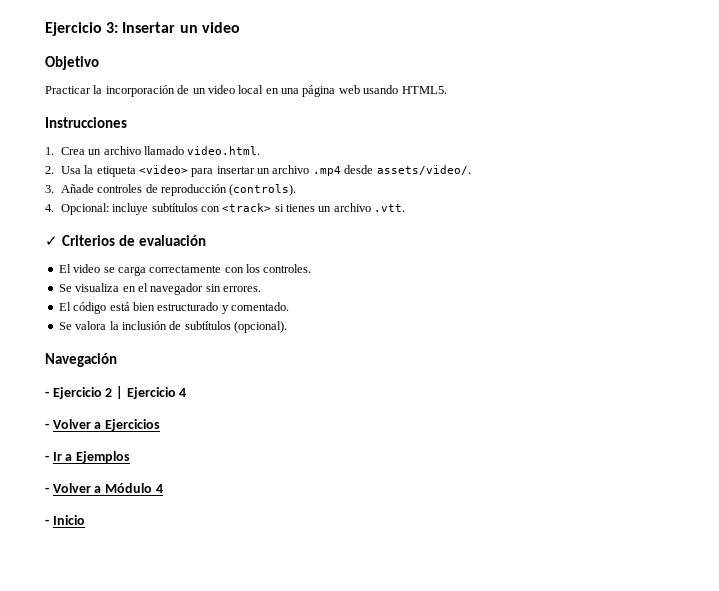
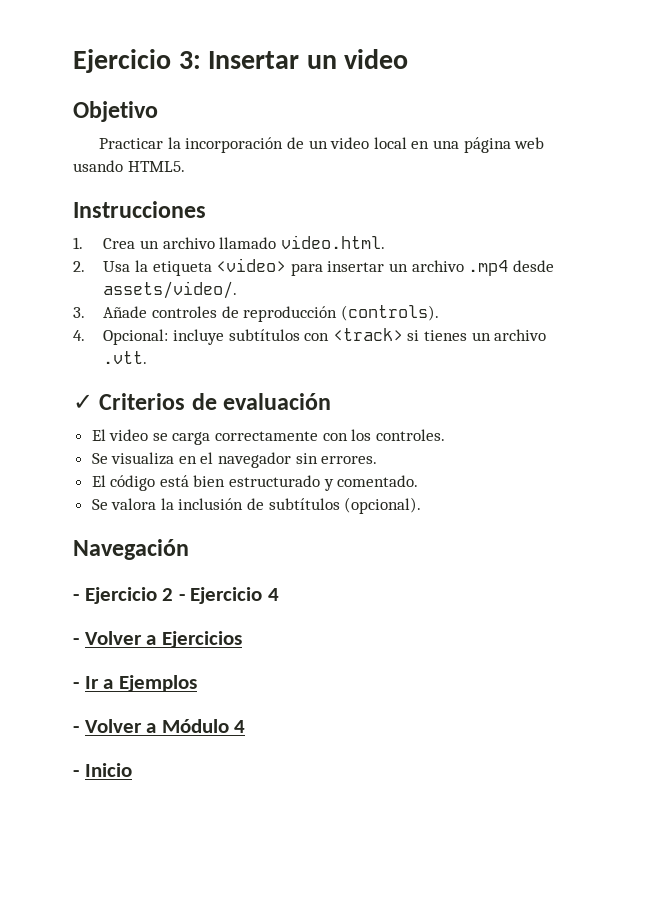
- - Ejercicio 2 | Ejercicio 4
+ - Ejercicio 2 - Ejercicio 4

